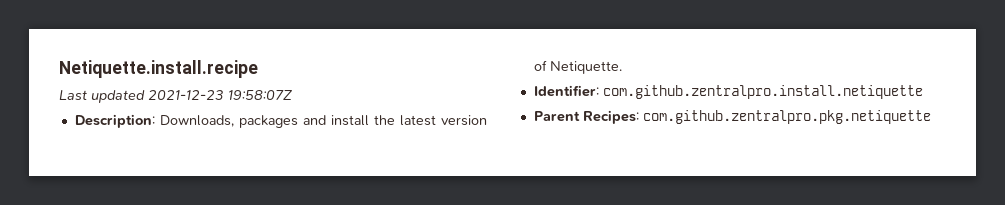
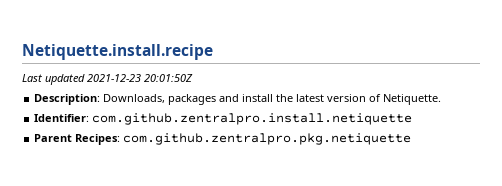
- Last updated 2021-12-23 19:58:07Z
+ Last updated 2021-12-23 20:01:50Z

